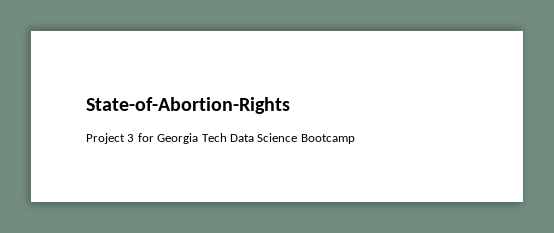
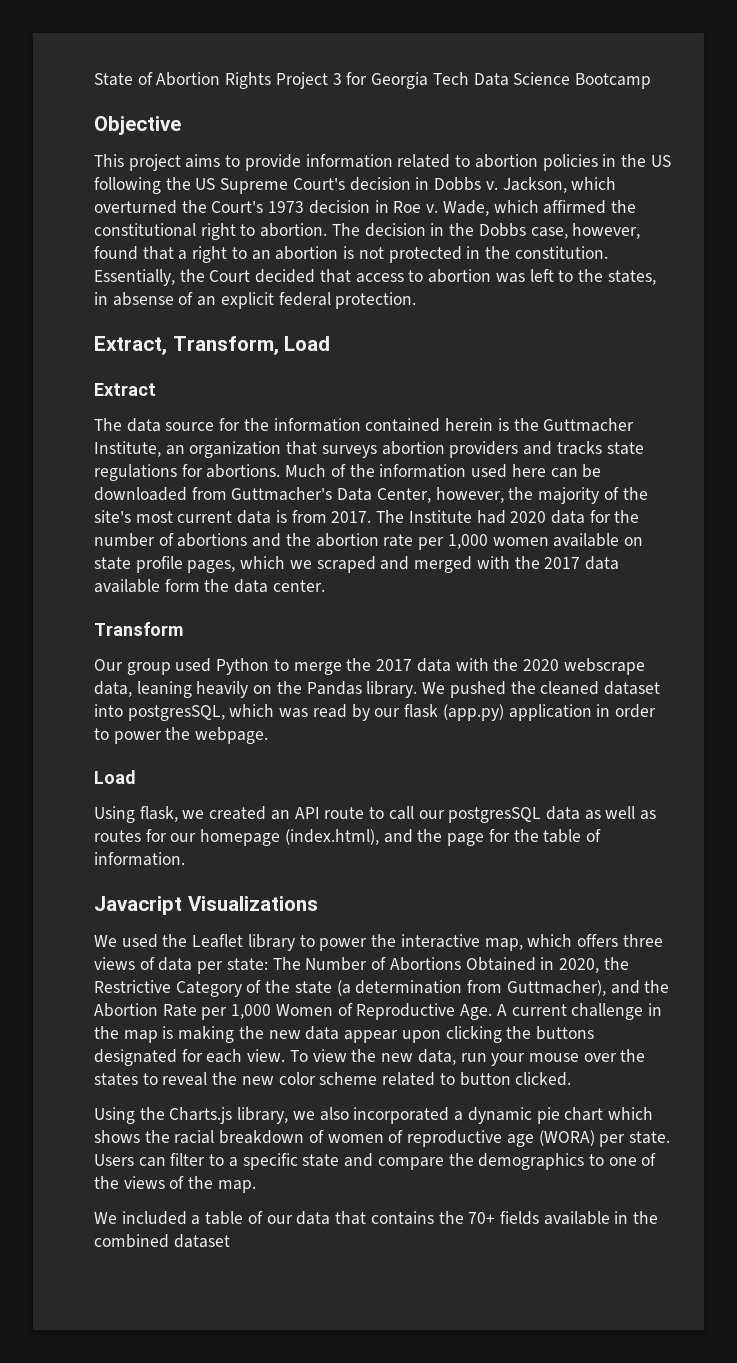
- State-of-Abortion-Rights
- Project 3 for Georgia Tech Data Science Bootcamp
+ State of Abortion Rights Project 3 for Georgia Tech Data Science Bootcamp
+ Objective
+ This project aims to provide information related to abortion policies in the US following the US Supreme Court's decision in Dobbs v. Jackson, which overturned the Court's 1973 decision in Roe v. Wade, which affirmed the constitutional right to abortion. The decision in the Dobbs case, however, found that a right to an abortion is not protected in the constitution. Essentially, the Court decided that access to abortion was left to the states, in absense of an explicit federal protection.
+ Extract, Transform, Load
+ Extract
+ The data source for the information contained herein is the Guttmacher Institute, an organization that surveys abortion providers and tracks state regulations for abortions. Much of the information used here can be downloaded from Guttmacher's Data Center, however, the majority of the site's most current data is from 2017. The Institute had 2020 data for the number of abortions and the abortion rate per 1,000 women available on state profile pages, which we scraped and merged with the 2017 data available form the data center.
+ Transform
+ Our group used Python to merge the 2017 data with the 2020 webscrape data, leaning heavily on the Pandas library. We pushed the cleaned dataset into postgresSQL, which was read by our flask (app.py) application in order to power the webpage.
+ Load
+ Using flask, we created an API route to call our postgresSQL data as well as routes for our homepage (index.html), and the page for the table of information.
+ Javacript Visualizations
+ We used the Leaflet library to power the interactive map, which offers three views of data per state: The Number of Abortions Obtained in 2020, the Restrictive Category of the state (a determination from Guttmacher), and the Abortion Rate per 1,000 Women of Reproductive Age. A current challenge in the map is making the new data appear upon clicking the buttons designated for each view. To view the new data, run your mouse over the states to reveal the new color scheme related to button clicked.
+ Using the Charts.js library, we also incorporated a dynamic pie chart which shows the racial breakdown of women of reproductive age (WORA) per state. Users can filter to a specific state and compare the demographics to one of the views of the map.
+ We included a table of our data that contains the 70+ fields available in the combined dataset

